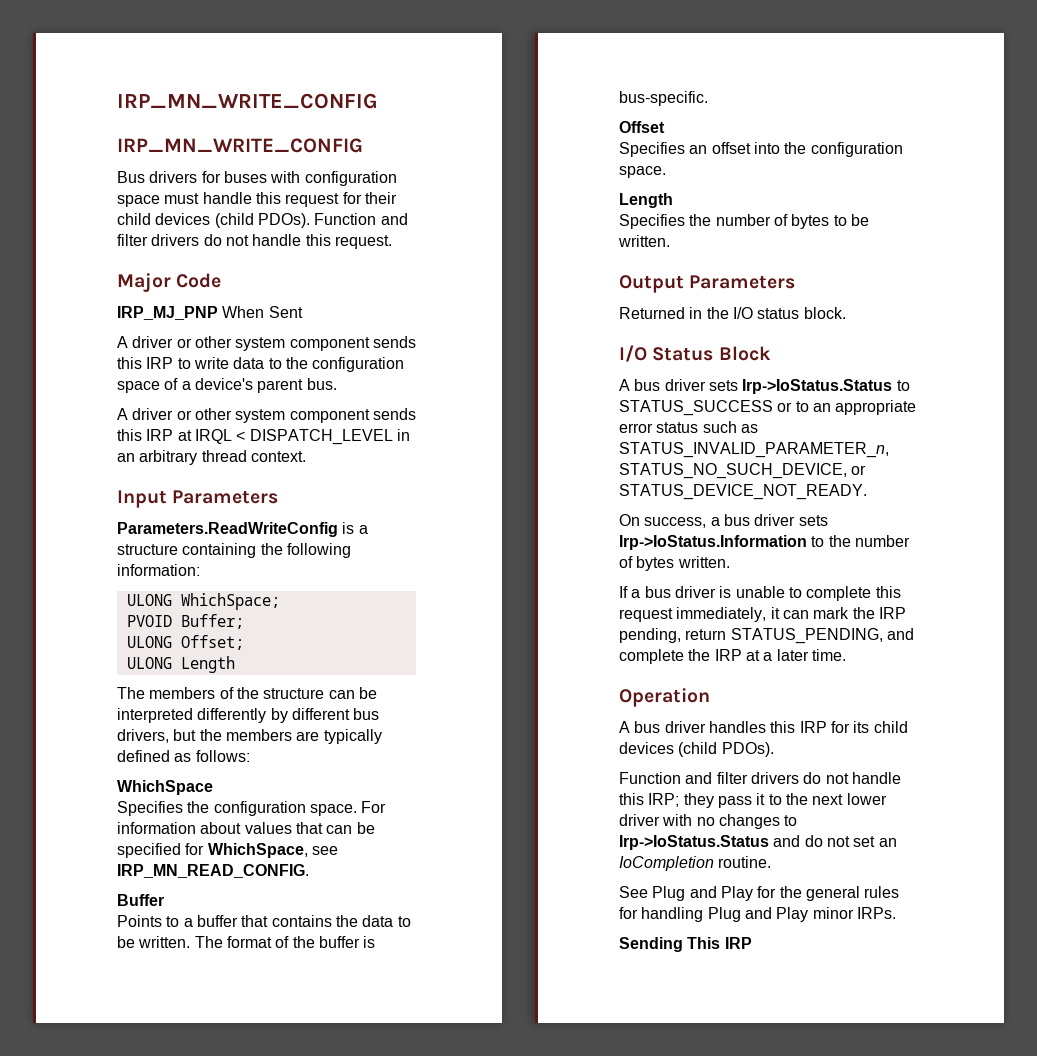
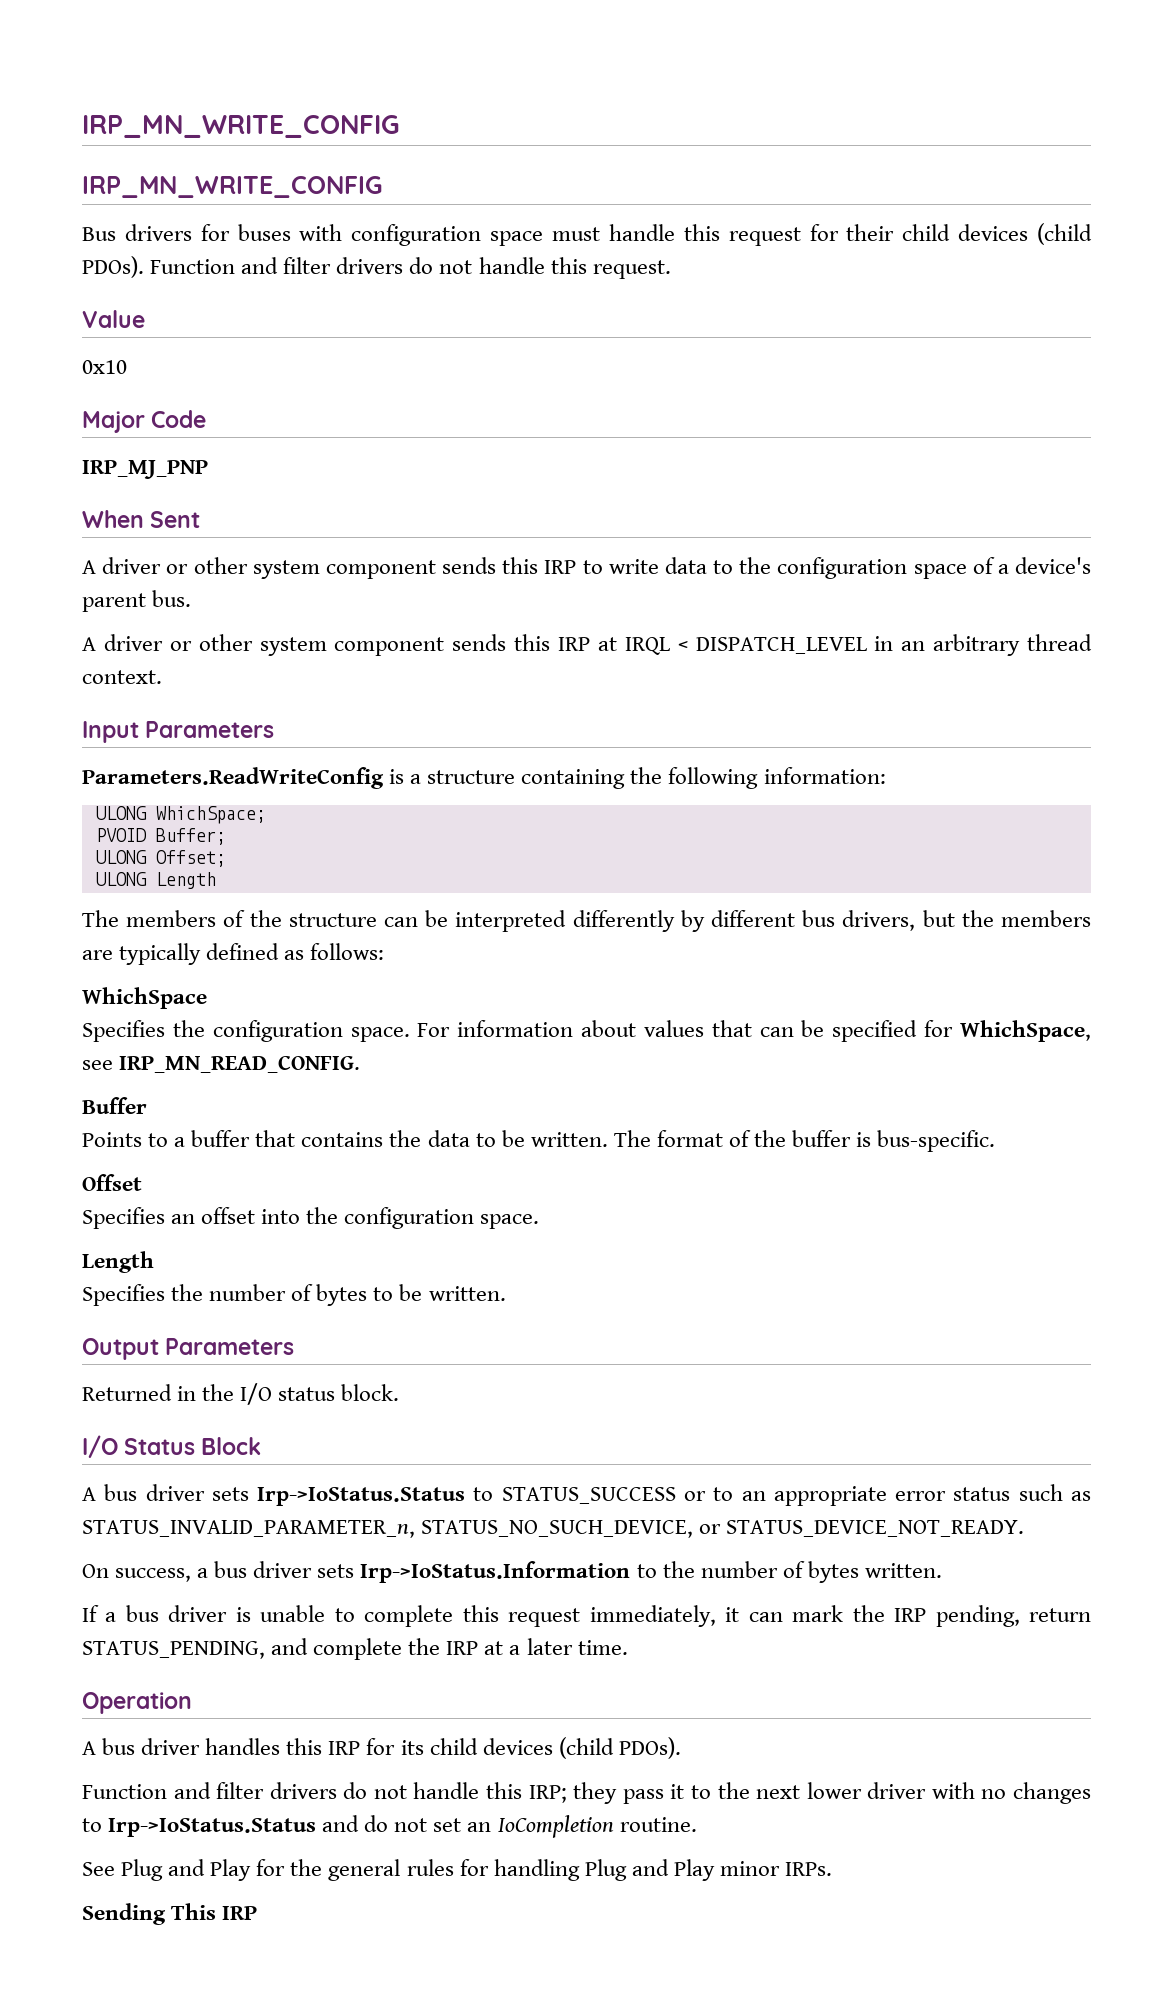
+ Value
+ 0x10
- IRP_MJ_PNP When Sent
+ IRP_MJ_PNP
+ When Sent

